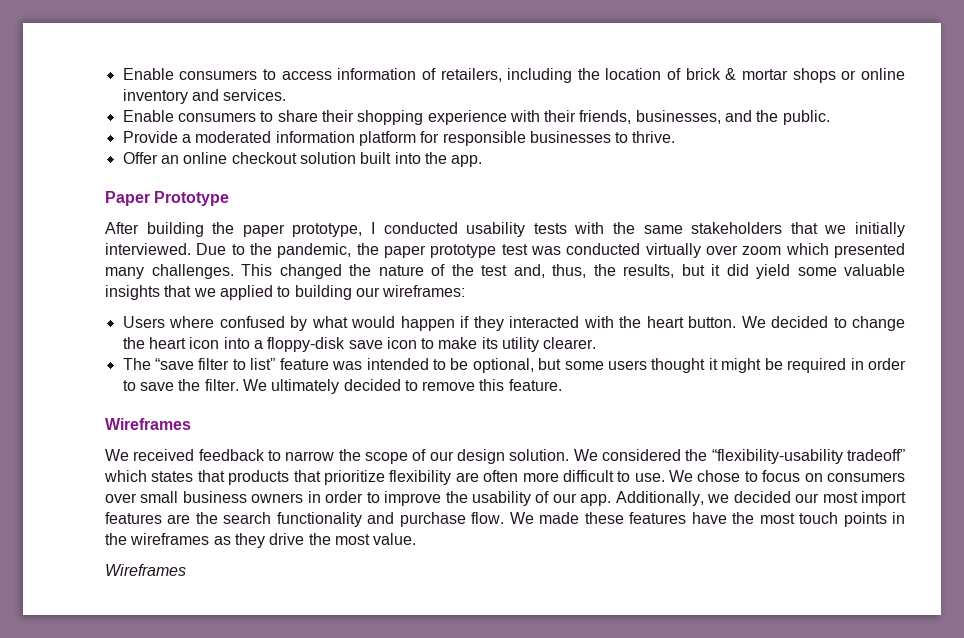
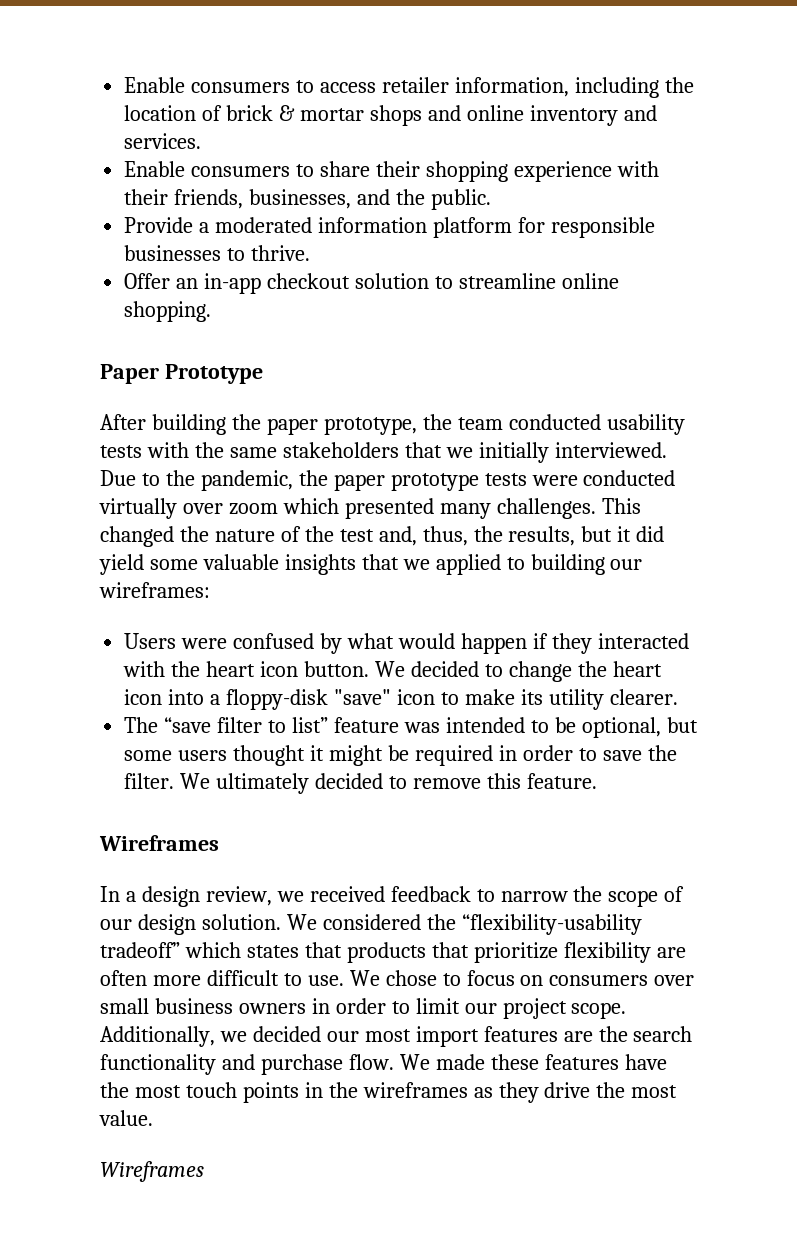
- Enable consumers to access information of retailers, including the location of brick & mortar shops or online inventory and services.
+ Enable consumers to access retailer information, including the location of brick & mortar shops and online inventory and services.
- Offer an online checkout solution built into the app.
+ Offer an in-app checkout solution to streamline online shopping.
- After building the paper prototype, I conducted usability tests with the same stakeholders that we initially interviewed.
+ After building the paper prototype, the team conducted usability tests with the same stakeholders that we initially interviewed.
- Due to the pandemic, the paper prototype test was conducted virtually over zoom which presented many challenges.
+ Due to the pandemic, the paper prototype tests were conducted virtually over zoom which presented many challenges.
- Users where confused by what would happen if they interacted with the heart button.
+ Users were confused by what would happen if they interacted with the heart icon button.
- We decided to change the heart icon into a floppy-disk save icon to make its utility clearer.
+ We decided to change the heart icon into a floppy-disk "save" icon to make its utility clearer.
- We received feedback to narrow the scope of our design solution.
+ In a design review, we received feedback to narrow the scope of our design solution.
- We chose to focus on consumers over small business owners in order to improve the usability of our app.
+ We chose to focus on consumers over small business owners in order to limit our project scope.

